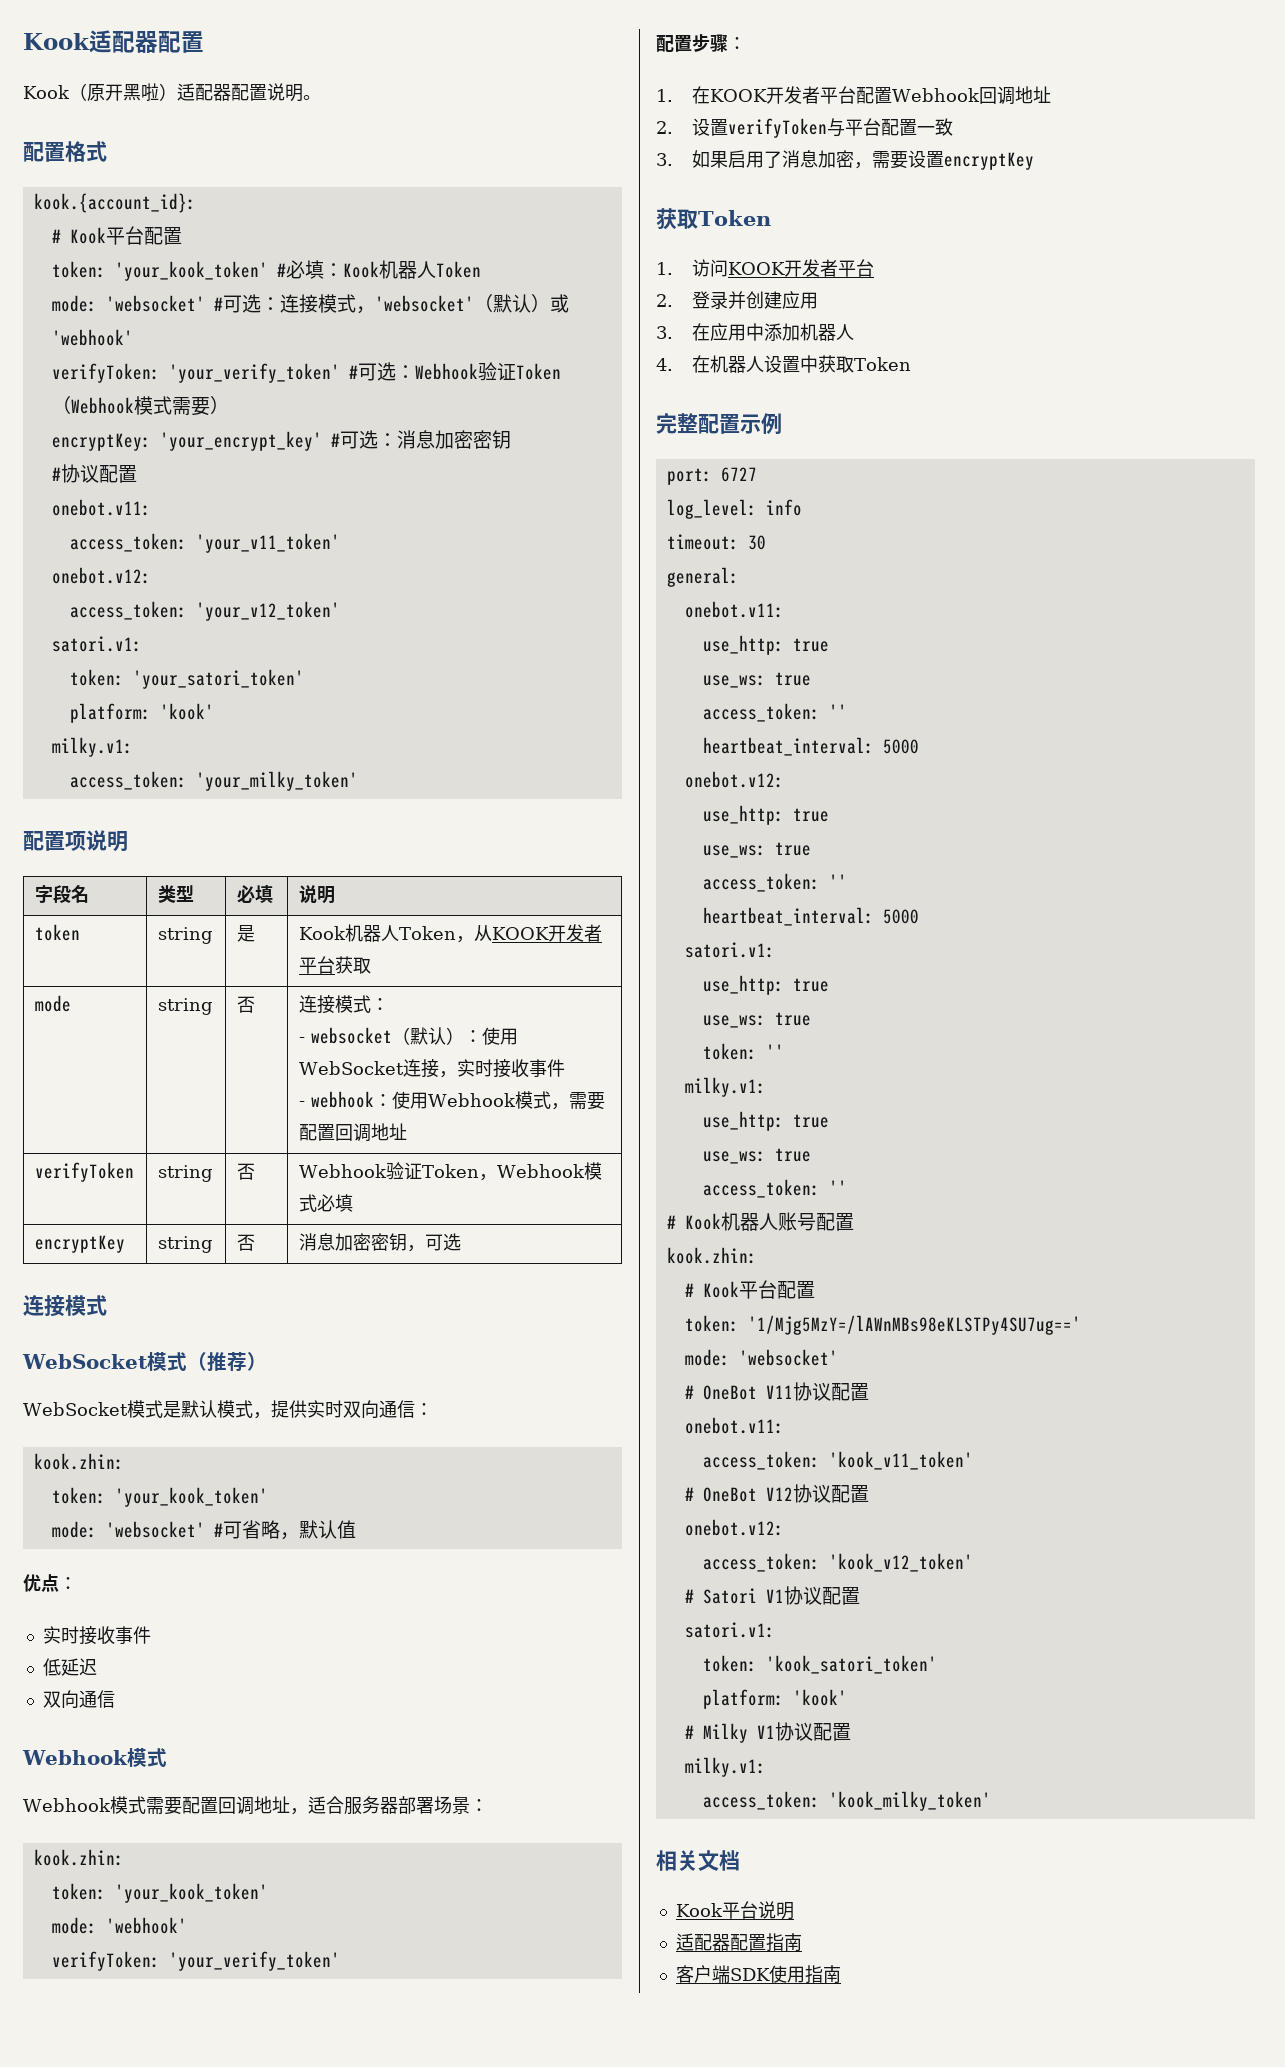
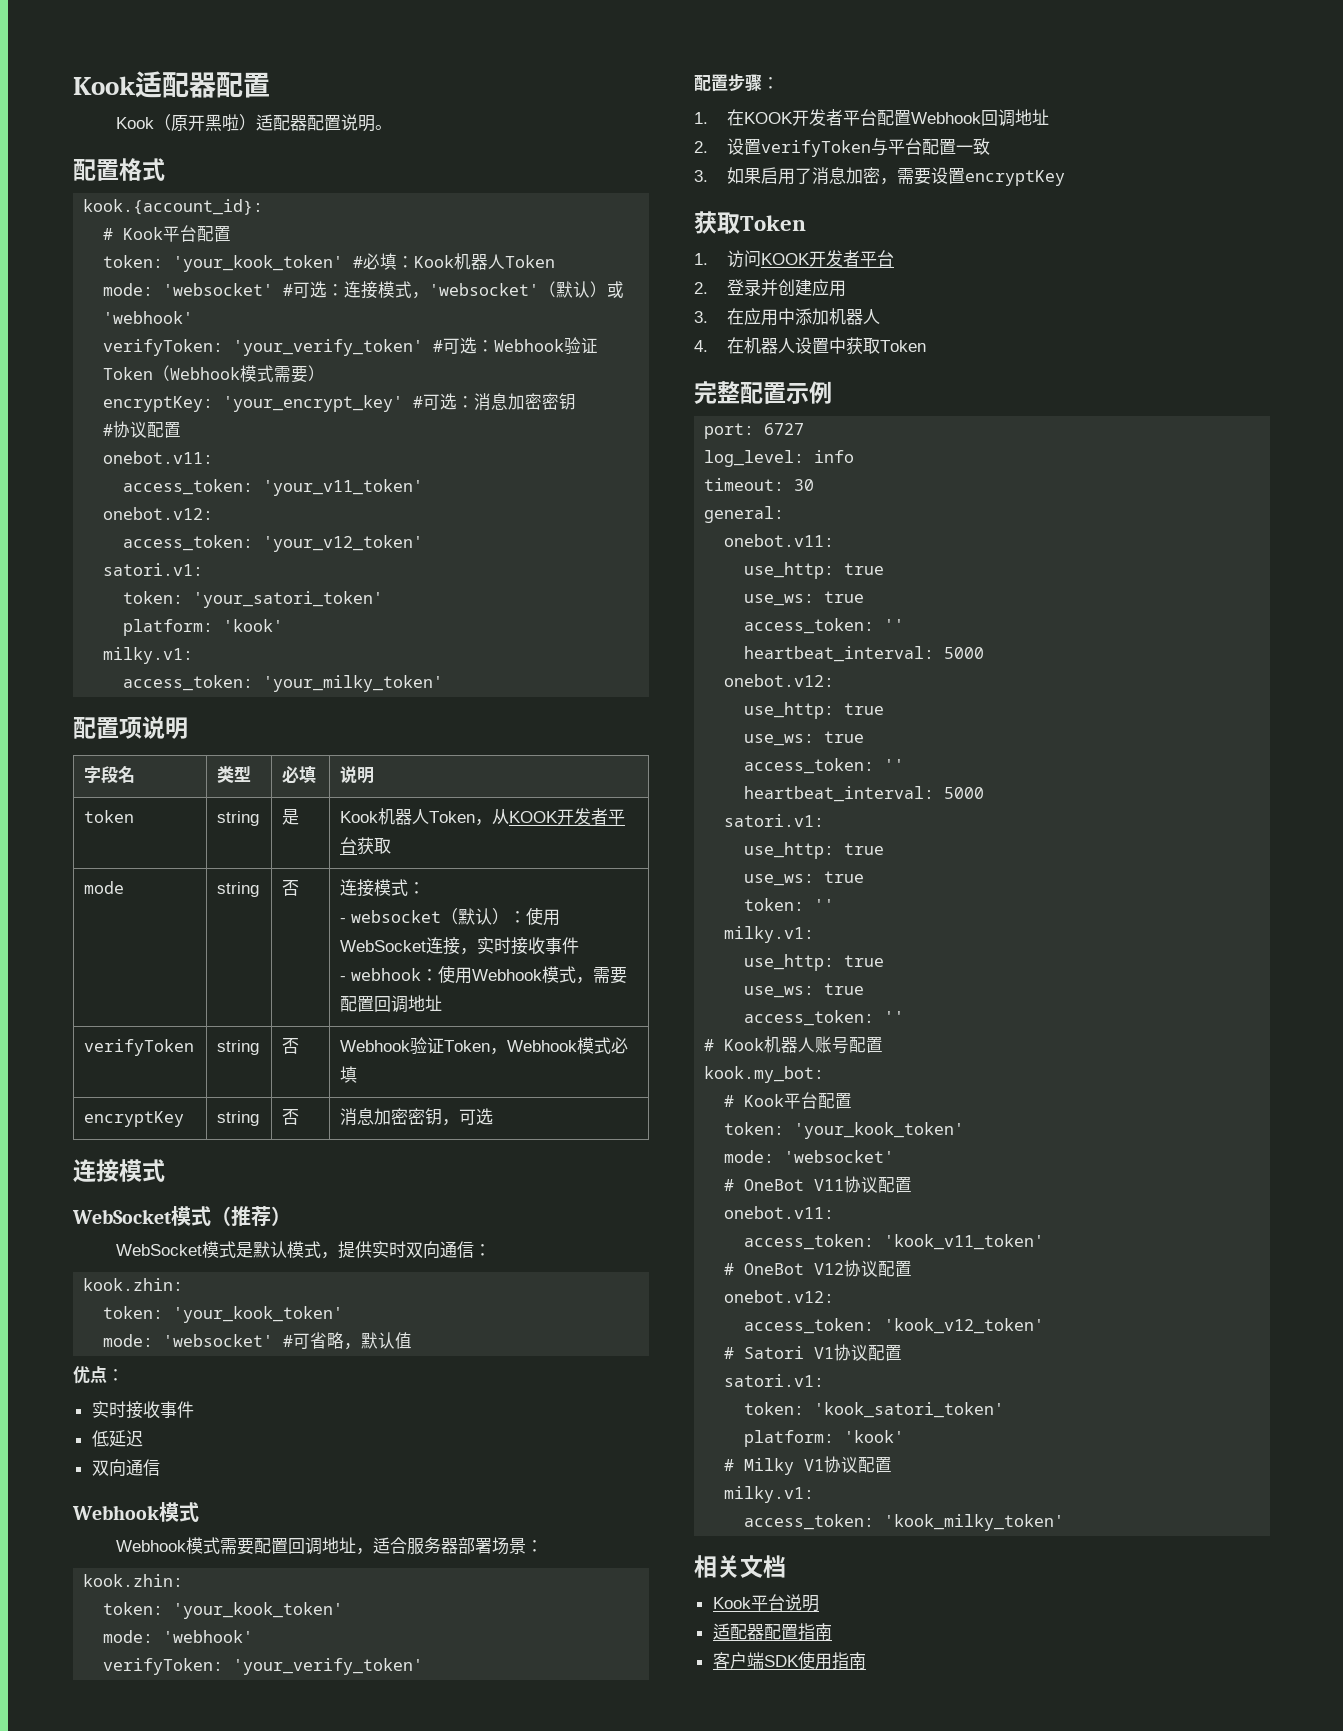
  # Kook机器人账号配置
- kook.zhin:
+ kook.my_bot:
  # Kook平台配置
- token: '1/Mjg5MzY=/lAWnMBs98eKLSTPy4SU7ug=='
+ token: 'your_kook_token'

